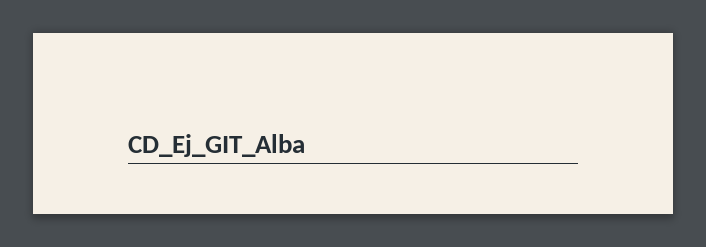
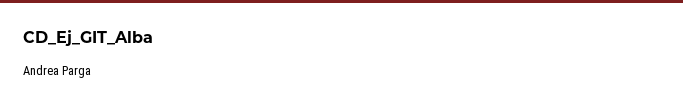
+ Andrea Parga

